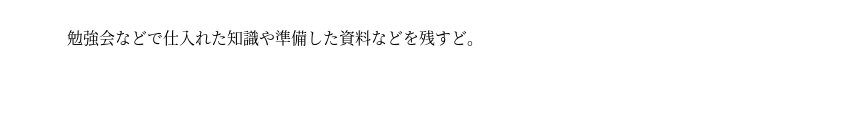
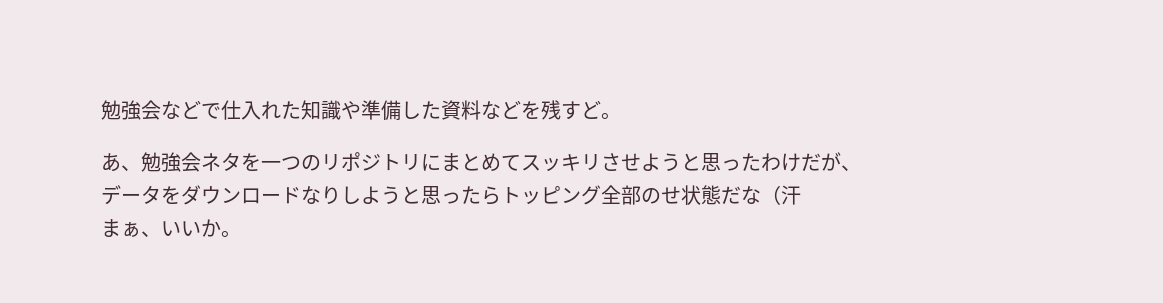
+ あ、勉強会ネタを一つのリポジトリにまとめてスッキリさせようと思ったわけだが、
+ データをダウンロードなりしようと思ったらトッピング全部のせ状態だな（汗
+ まぁ、いいか。

